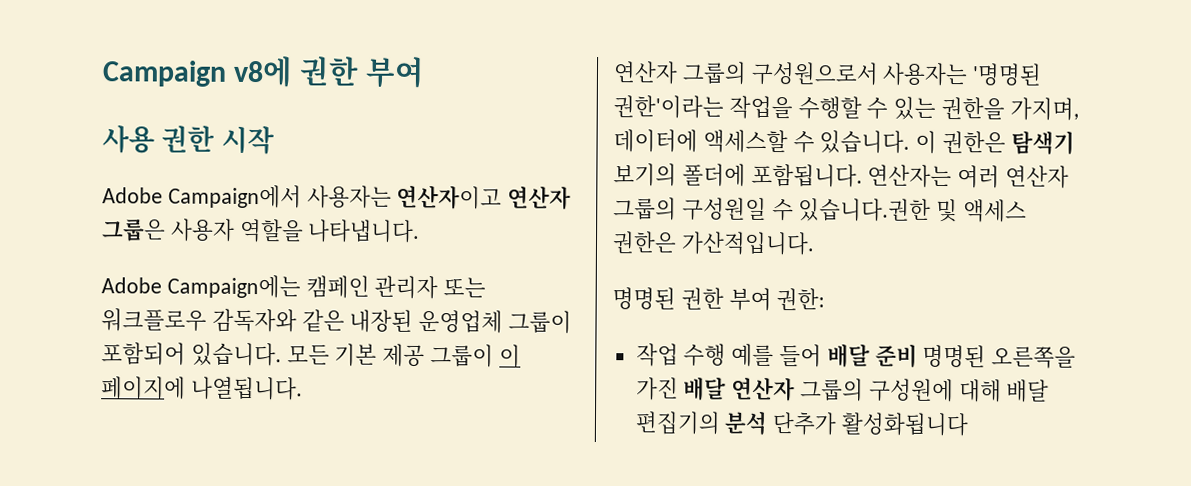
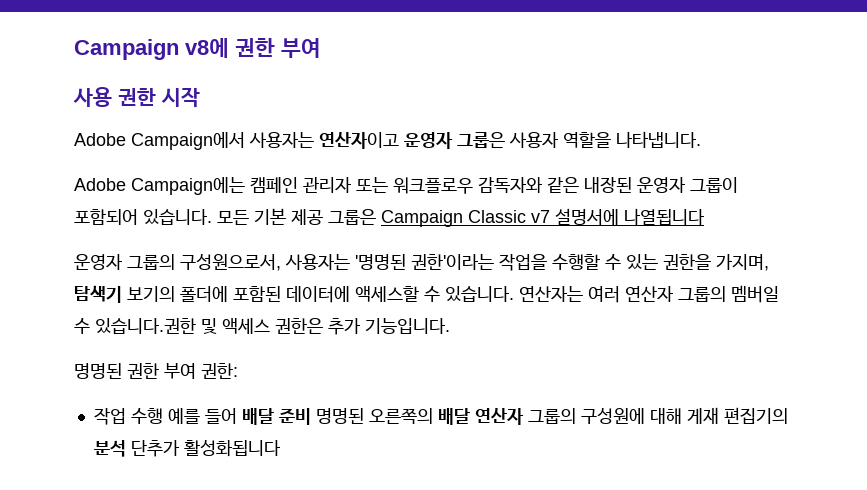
- Adobe Campaign에서 사용자는 연산자이고 연산자 그룹은 사용자 역할을 나타냅니다.
+ Adobe Campaign에서 사용자는 연산자이고 운영자 그룹은 사용자 역할을 나타냅니다.
- Adobe Campaign에는 캠페인 관리자 또는 워크플로우 감독자와 같은 내장된 운영업체 그룹이 포함되어 있습니다.
+ Adobe Campaign에는 캠페인 관리자 또는 워크플로우 감독자와 같은 내장된 운영자 그룹이 포함되어 있습니다.
- 모든 기본 제공 그룹이 이 페이지에 나열됩니다.
- 연산자 그룹의 구성원으로서 사용자는 '명명된 권한'이라는 작업을 수행할 수 있는 권한을 가지며, 데이터에 액세스할 수 있습니다. 이 권한은 탐색기 보기의 폴더에 포함됩니다.
+ 모든 기본 제공 그룹은 Campaign Classic v7 설명서에 나열됩니다
+ 운영자 그룹의 구성원으로서, 사용자는 '명명된 권한'이라는 작업을 수행할 수 있는 권한을 가지며, 탐색기 보기의 폴더에 포함된 데이터에 액세스할 수 있습니다.
- 연산자는 여러 연산자 그룹의 구성원일 수 있습니다.권한 및 액세스 권한은 가산적입니다.
+ 연산자는 여러 연산자 그룹의 멤버일 수 있습니다.권한 및 액세스 권한은 추가 기능입니다.
- 작업 수행 예를 들어 배달 준비 명명된 오른쪽을 가진 배달 연산자 그룹의 구성원에 대해 배달 편집기의 분석 단추가 활성화됩니다
+ 작업 수행 예를 들어 배달 준비 명명된 오른쪽의 배달 연산자 그룹의 구성원에 대해 게재 편집기의 분석 단추가 활성화됩니다

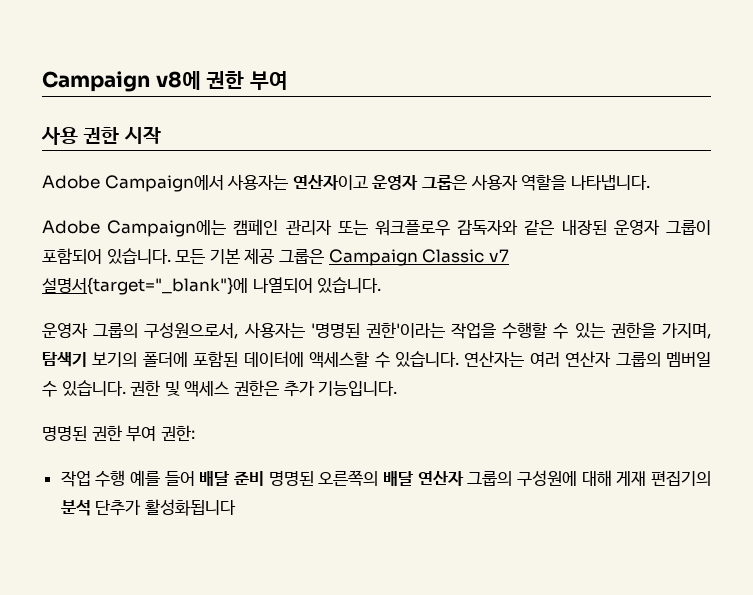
- 모든 기본 제공 그룹은 Campaign Classic v7 설명서에 나열됩니다
+ 모든 기본 제공 그룹은 Campaign Classic v7 설명서{target="_blank"}에 나열되어 있습니다.
- 연산자는 여러 연산자 그룹의 멤버일 수 있습니다.권한 및 액세스 권한은 추가 기능입니다.
+ 연산자는 여러 연산자 그룹의 멤버일 수 있습니다. 권한 및 액세스 권한은 추가 기능입니다.

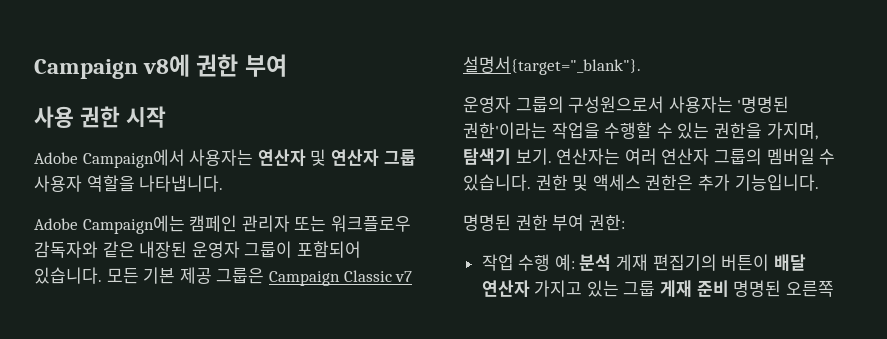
- Adobe Campaign에서 사용자는 연산자이고 운영자 그룹은 사용자 역할을 나타냅니다.
+ Adobe Campaign에서 사용자는 연산자 및 연산자 그룹 사용자 역할을 나타냅니다.
- 모든 기본 제공 그룹은 Campaign Classic v7 설명서{target="_blank"}에 나열되어 있습니다.
+ 모든 기본 제공 그룹은 Campaign Classic v7 설명서{target="_blank"}.
- 운영자 그룹의 구성원으로서, 사용자는 '명명된 권한'이라는 작업을 수행할 수 있는 권한을 가지며, 탐색기 보기의 폴더에 포함된 데이터에 액세스할 수 있습니다.
+ 운영자 그룹의 구성원으로서 사용자는 '명명된 권한'이라는 작업을 수행할 수 있는 권한을 가지며, 탐색기 보기.
- 작업 수행 예를 들어 배달 준비 명명된 오른쪽의 배달 연산자 그룹의 구성원에 대해 게재 편집기의 분석 단추가 활성화됩니다
+ 작업 수행 예: 분석 게재 편집기의 버튼이 배달 연산자 가지고 있는 그룹 게재 준비 명명된 오른쪽

